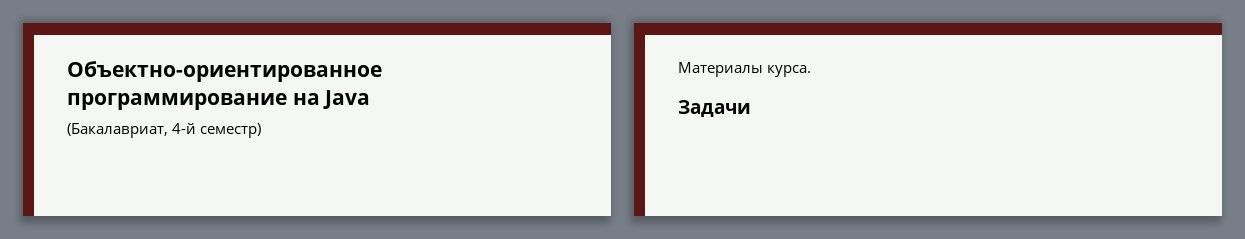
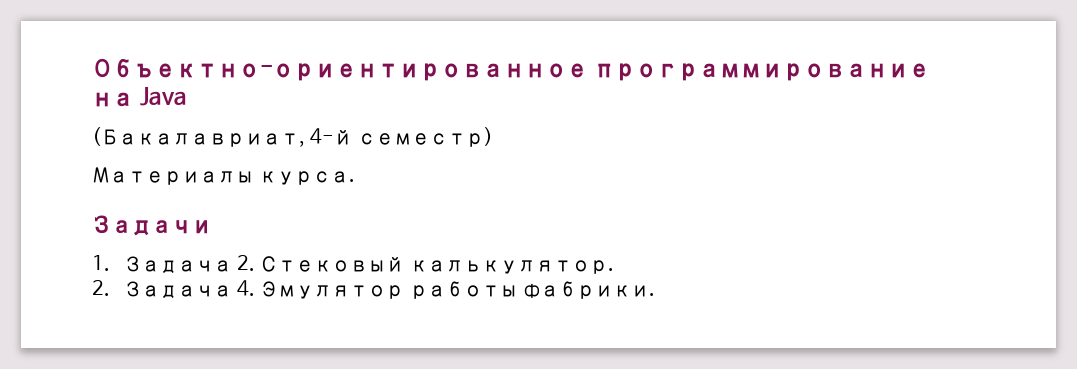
+ 1. Задача 2. Стековый калькулятор.
+ 2. Задача 4. Эмулятор работы фабрики.

